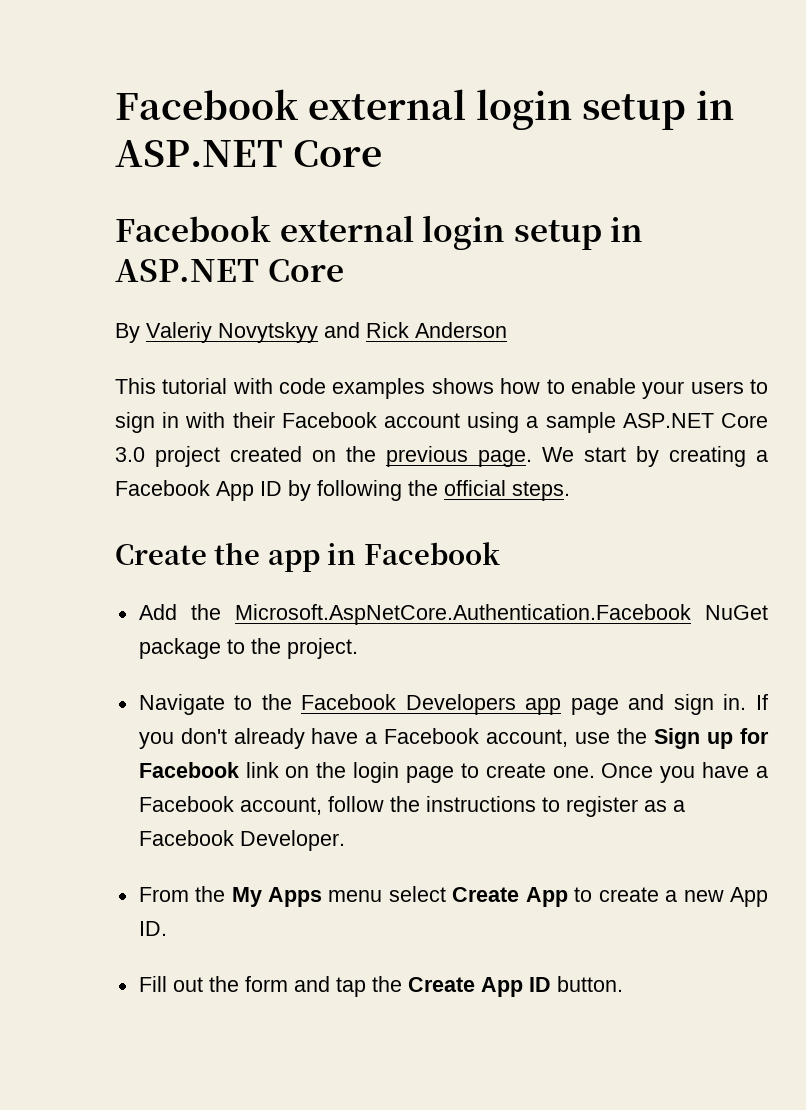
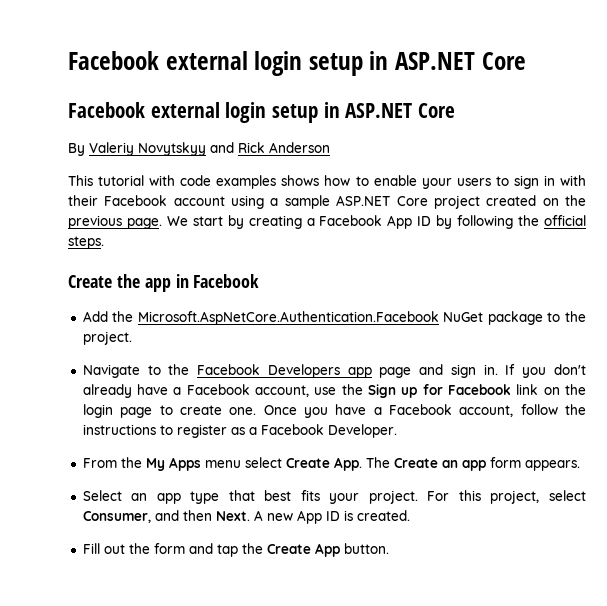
- This tutorial with code examples shows how to enable your users to sign in with their Facebook account using a sample ASP.NET Core 3.0 project created on the previous page.
+ This tutorial with code examples shows how to enable your users to sign in with their Facebook account using a sample ASP.NET Core project created on the previous page.
- From the My Apps menu select Create App to create a new App ID.
+ From the My Apps menu select Create App. The Create an app form appears.
+ Select an app type that best fits your project. For this project, select Consumer, and then Next. A new App ID is created.
- Fill out the form and tap the Create App ID button.
+ Fill out the form and tap the Create App button.

